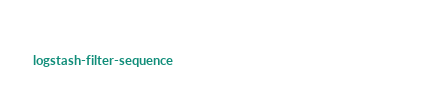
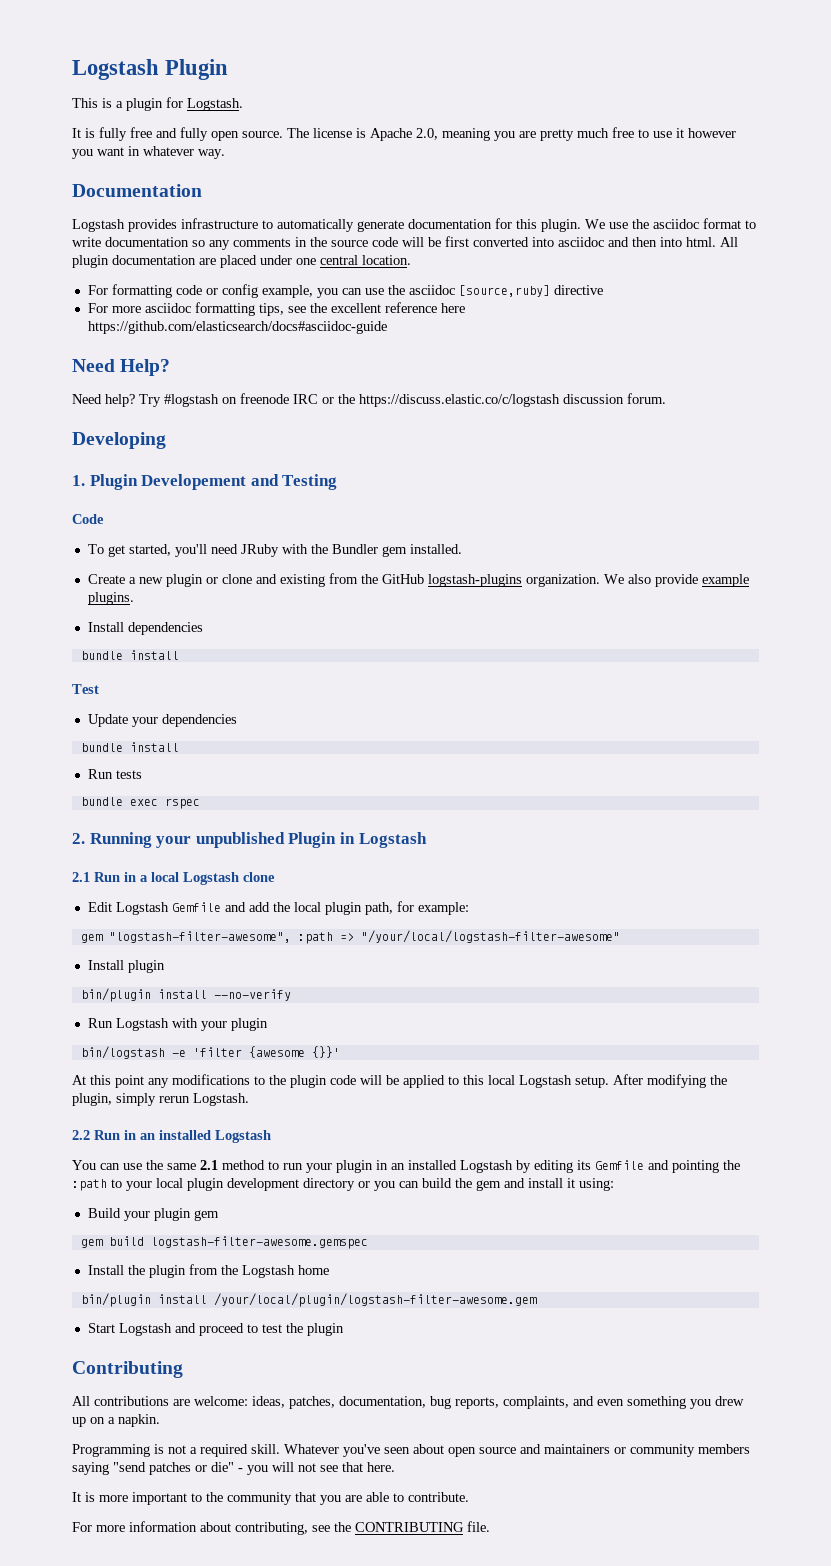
- logstash-filter-sequence
+ Logstash Plugin
+ This is a plugin for Logstash.
+ It is fully free and fully open source. The license is Apache 2.0, meaning you are pretty much free to use it however you want in whatever way.
+ Documentation
+ Logstash provides infrastructure to automatically generate documentation for this plugin. We use the asciidoc format to write documentation so any comments in the source code will be first converted into asciidoc and then into html. All plugin documentation are placed under one central location.
+ For formatting code or config example, you can use the asciidoc [source,ruby] directive
+ For more asciidoc formatting tips, see the excellent reference here https://github.com/elasticsearch/docs#asciidoc-guide
+ Need Help?
+ Need help? Try #logstash on freenode IRC or the https://discuss.elastic.co/c/logstash discussion forum.
+ Developing
+ 1. Plugin Developement and Testing
+ Code
+ To get started, you'll need JRuby with the Bundler gem installed.
+ Create a new plugin or clone and existing from the GitHub logstash-plugins organization. We also provide example plugins.
+ Install dependencies
+ bundle install
+ Test
+ Update your dependencies
+ bundle install
+ Run tests
+ bundle exec rspec
+ 2. Running your unpublished Plugin in Logstash
+ 2.1 Run in a local Logstash clone
+ Edit Logstash Gemfile and add the local plugin path, for example:
+ gem "logstash-filter-awesome", :path => "/your/local/logstash-filter-awesome"
+ Install plugin
+ bin/plugin install --no-verify
+ Run Logstash with your plugin
+ bin/logstash -e 'filter {awesome {}}'
+ At this point any modifications to the plugin code will be applied to this local Logstash setup. After modifying the plugin, simply rerun Logstash.
+ 2.2 Run in an installed Logstash
+ You can use the same 2.1 method to run your plugin in an installed Logstash by editing its Gemfile and pointing the :path to your local plugin development directory or you can build the gem and install it using:
+ Build your plugin gem
+ gem build logstash-filter-awesome.gemspec
+ Install the plugin from the Logstash home
+ bin/plugin install /your/local/plugin/logstash-filter-awesome.gem
+ Start Logstash and proceed to test the plugin
+ Contributing
+ All contributions are welcome: ideas, patches, documentation, bug reports, complaints, and even something you drew up on a napkin.
+ Programming is not a required skill. Whatever you've seen about open source and maintainers or community members saying "send patches or die" - you will not see that here.
+ It is more important to the community that you are able to contribute.
+ For more information about contributing, see the CONTRIBUTING file.

